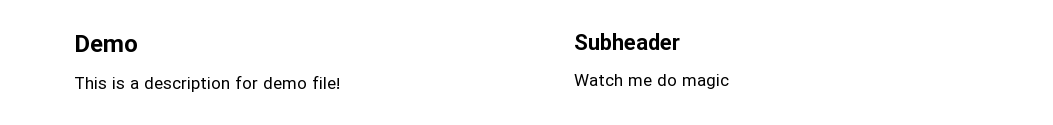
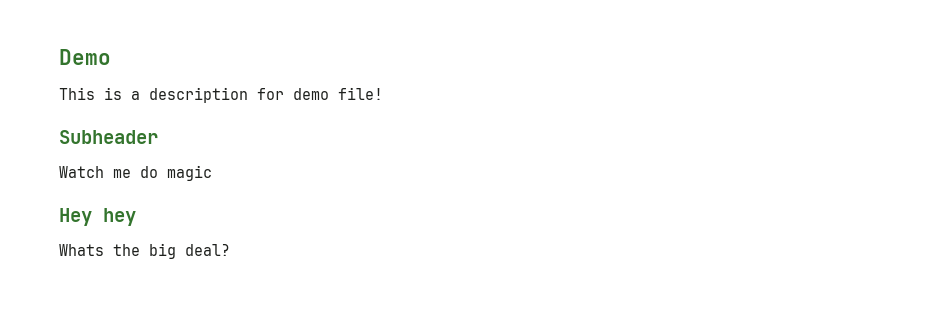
+ Hey hey
+ Whats the big deal?

